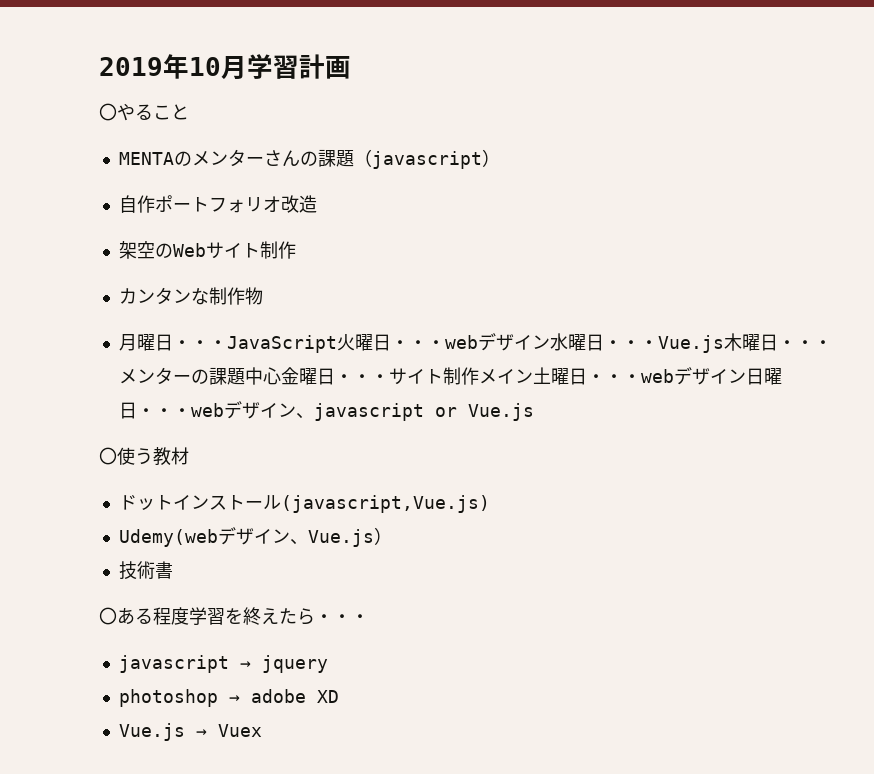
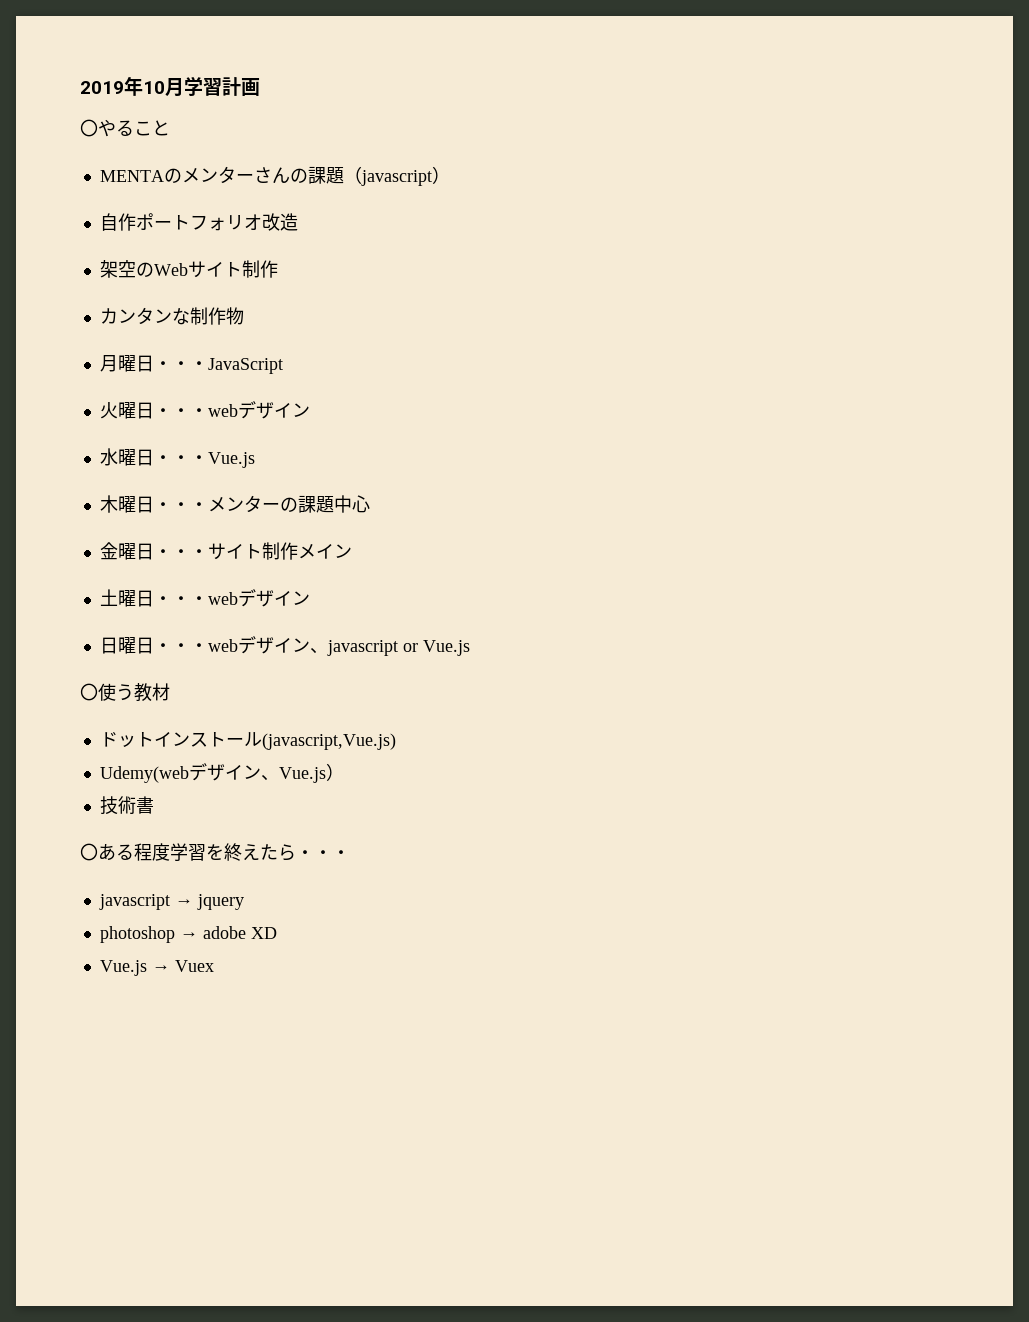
- 月曜日・・・JavaScript火曜日・・・webデザイン水曜日・・・Vue.js木曜日・・・メンターの課題中心金曜日・・・サイト制作メイン土曜日・・・webデザイン日曜日・・・webデザイン、javascript or Vue.js
+ 月曜日・・・JavaScript
+ 火曜日・・・webデザイン
+ 水曜日・・・Vue.js
+ 木曜日・・・メンターの課題中心
+ 金曜日・・・サイト制作メイン
+ 土曜日・・・webデザイン
+ 日曜日・・・webデザイン、javascript or Vue.js

